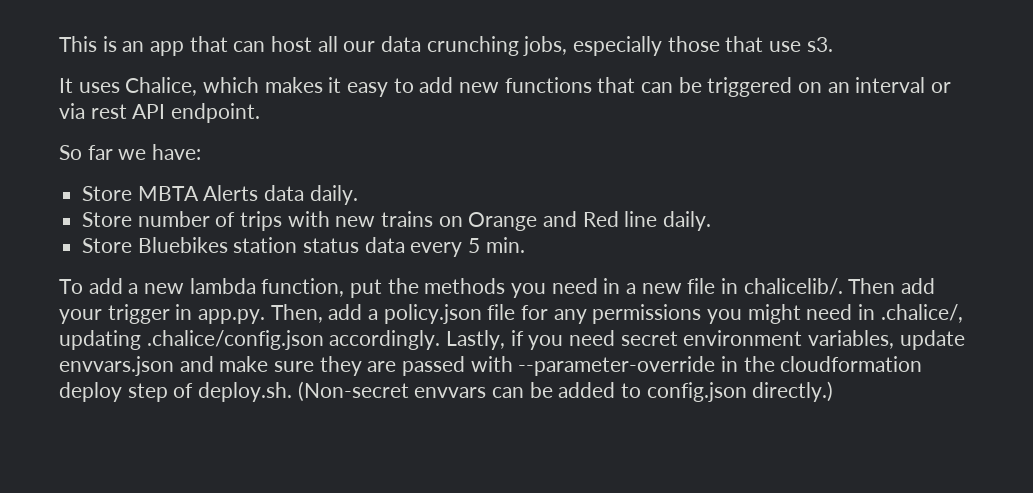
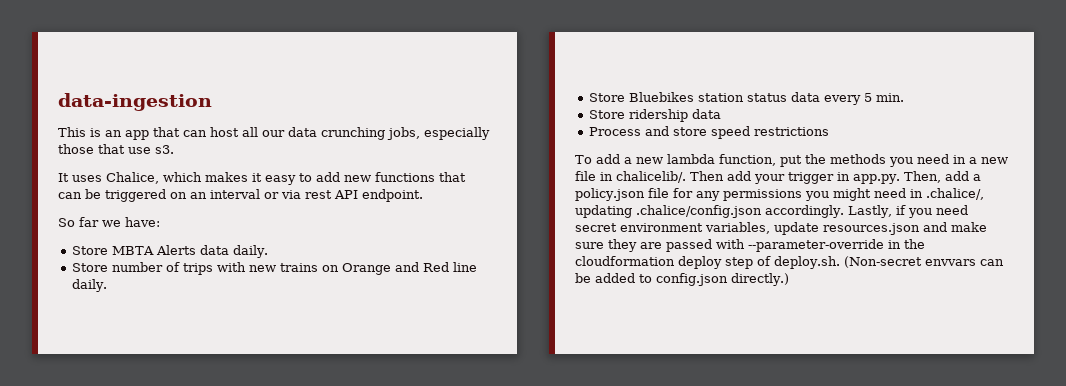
+ data-ingestion
+ Store ridership data
+ Process and store speed restrictions
- Lastly, if you need secret environment variables, update envvars.json and make sure they are passed with --parameter-override in the cloudformation deploy step of deploy.sh. (Non-secret envvars can be added to config.json directly.)
+ Lastly, if you need secret environment variables, update resources.json and make sure they are passed with --parameter-override in the cloudformation deploy step of deploy.sh. (Non-secret envvars can be added to config.json directly.)

